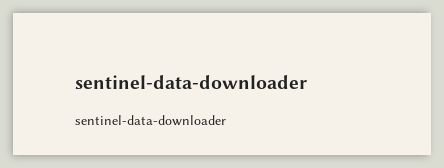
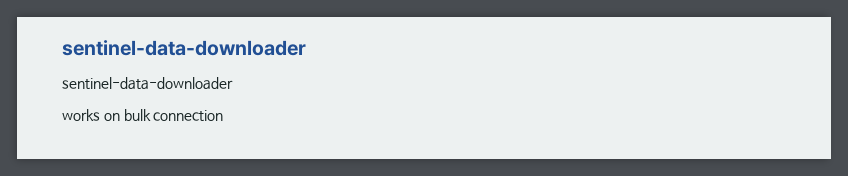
+ works on bulk connection

